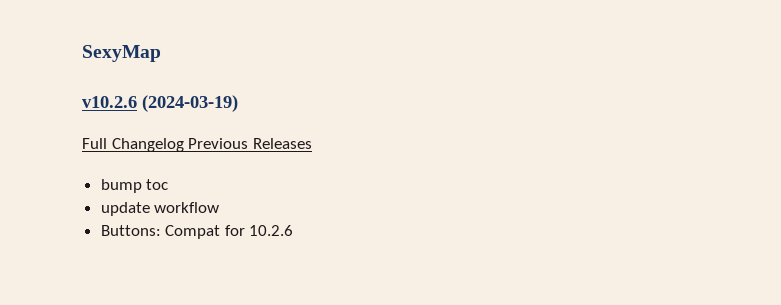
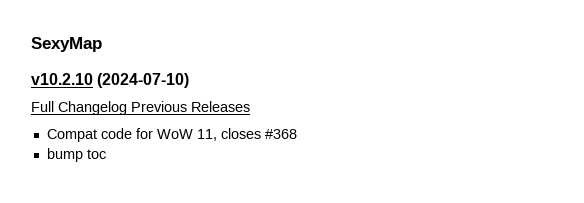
- v10.2.6 (2024-03-19)
+ v10.2.10 (2024-07-10)
+ Compat code for WoW 11, closes #368
  bump toc
- update workflow
- Buttons: Compat for 10.2.6

